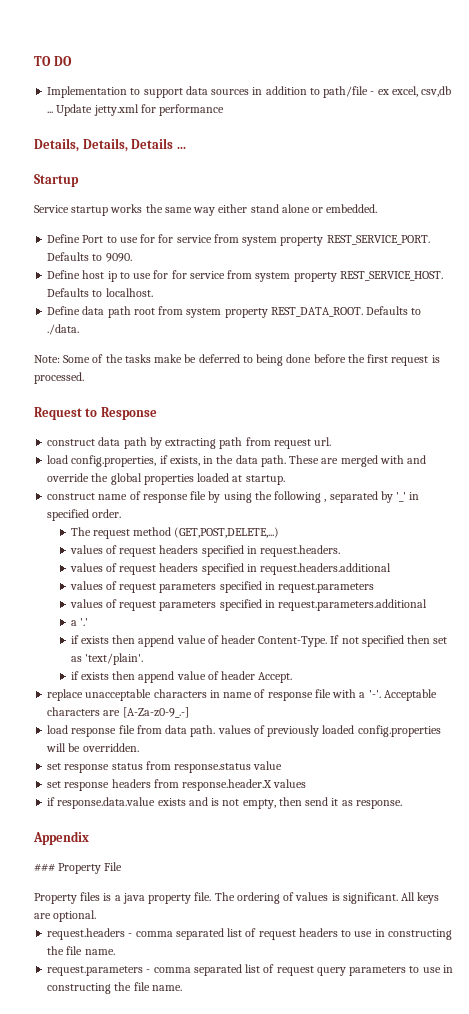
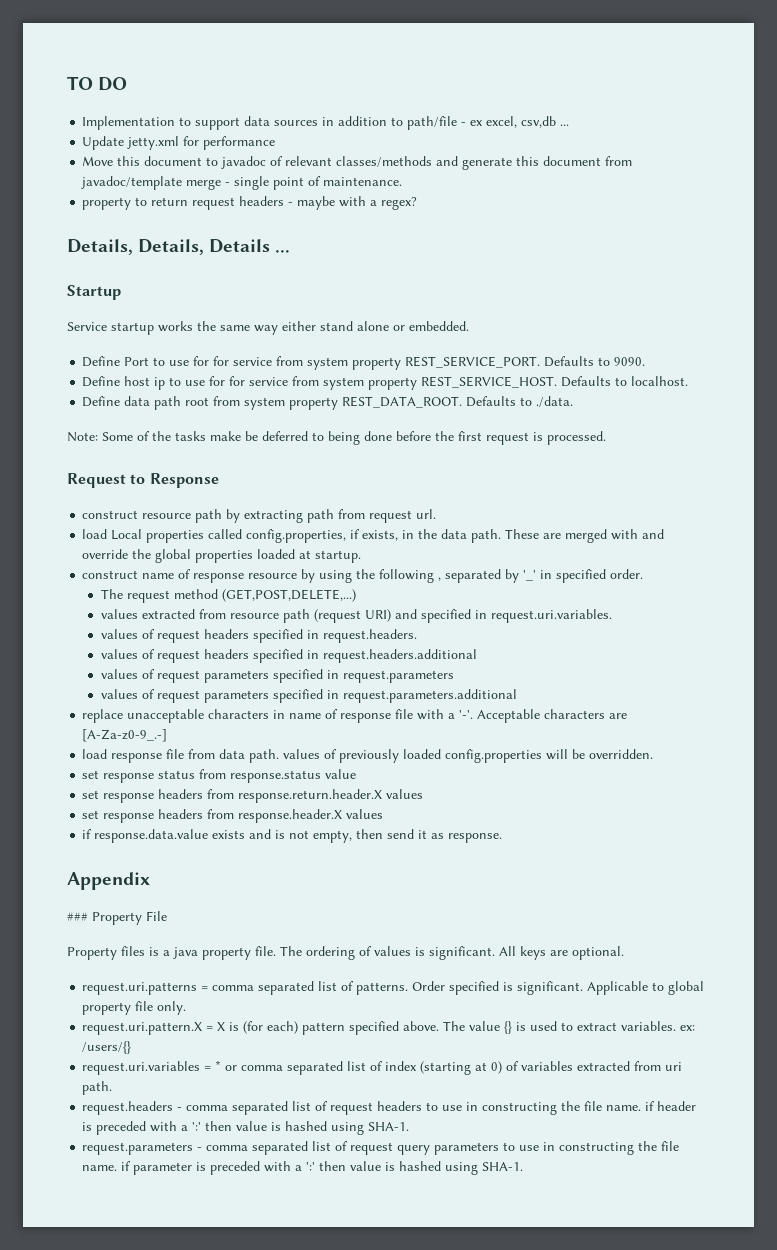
- Implementation to support data sources in addition to path/file - ex excel, csv,db ... Update jetty.xml for performance
+ Implementation to support data sources in addition to path/file - ex excel, csv,db ...
+ Update jetty.xml for performance
+ Move this document to javadoc of relevant classes/methods and generate this document from javadoc/template merge - single point of maintenance.
+ property to return request headers - maybe with a regex?
- construct data path by extracting path from request url.
+ construct resource path by extracting path from request url.
- load config.properties, if exists, in the data path.
+ load Local properties called config.properties, if exists, in the data path.
- construct name of response file by using the following , separated by '_' in specified order.
+ construct name of response resource by using the following , separated by '_' in specified order.
+ values extracted from resource path (request URI) and specified in request.uri.variables.
- a '.'
- if exists then append value of header Content-Type. If not specified then set as 'text/plain'.
- if exists then append value of header Accept.
+ set response headers from response.return.header.X values
+ request.uri.patterns = comma separated list of patterns. Order specified is significant. Applicable to global property file only.
+ request.uri.pattern.X = X is (for each) pattern specified above. The value {} is used to extract variables. ex: /users/{}
+ request.uri.variables = * or comma separated list of index (starting at 0) of variables extracted from uri path.
- request.headers - comma separated list of request headers to use in constructing the file name.
+ request.headers - comma separated list of request headers to use in constructing the file name. if header is preceded with a ':' then value is hashed using SHA-1.
- request.parameters - comma separated list of request query parameters to use in constructing the file name.
+ request.parameters - comma separated list of request query parameters to use in constructing the file name. if parameter is preceded with a ':' then value is hashed using SHA-1.

